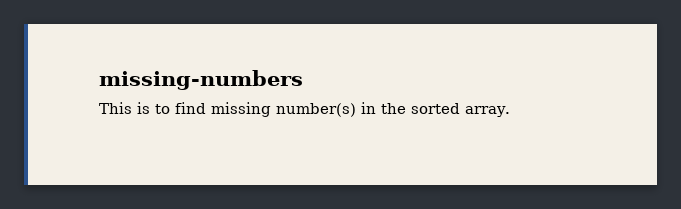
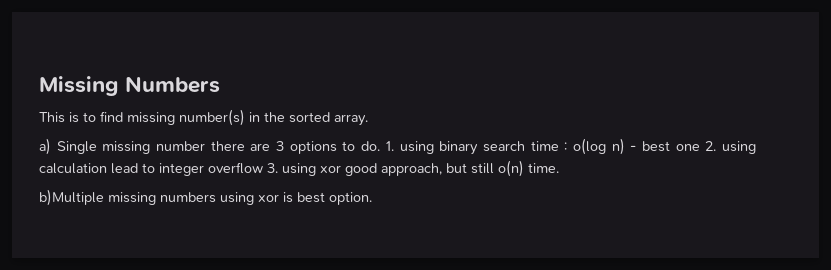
- missing-numbers
+ Missing Numbers
+ a) Single missing number there are 3 options to do. 1. using binary search time : o(log n) - best one 2. using calculation lead to integer overflow 3. using xor good approach, but still o(n) time.
+ b)Multiple missing numbers using xor is best option.

